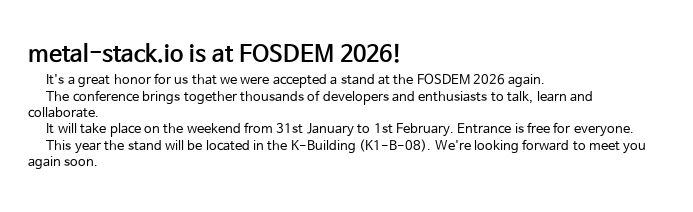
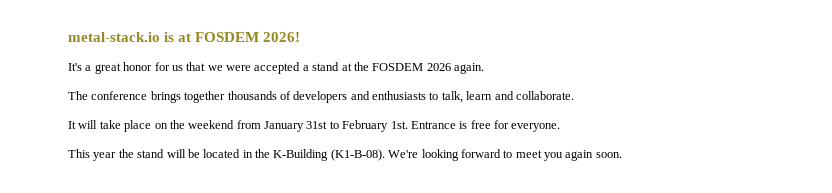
- It will take place on the weekend from 31st January to 1st February.
+ It will take place on the weekend from January 31st to February 1st.

